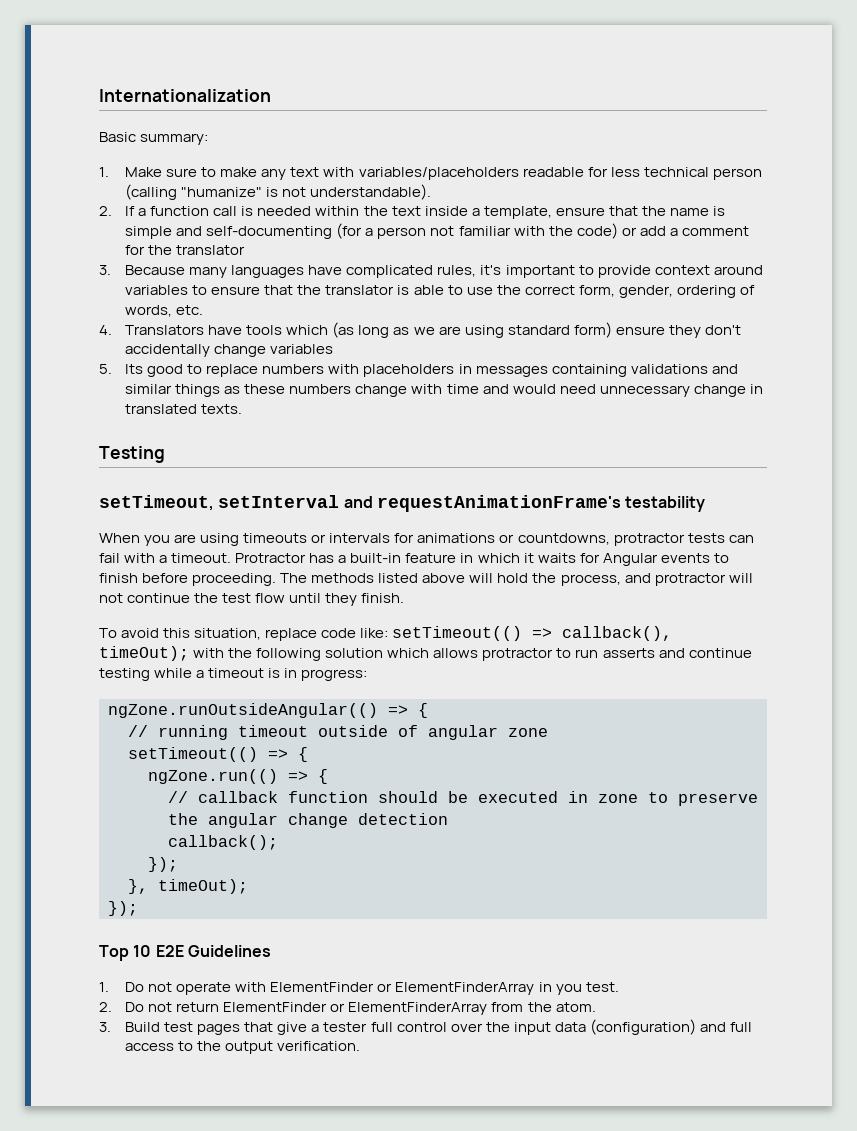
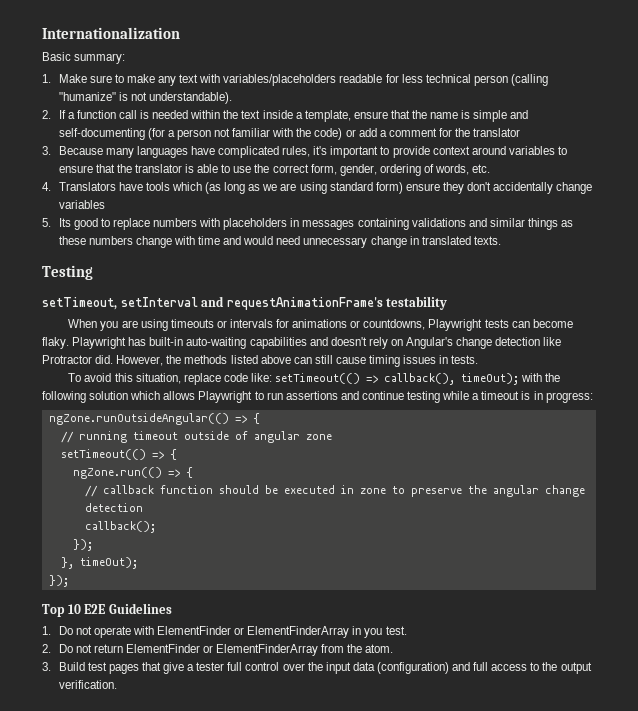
- When you are using timeouts or intervals for animations or countdowns, protractor tests can fail with a timeout. Protractor has a built-in feature in which it waits for Angular events to finish before proceeding. The methods listed above will hold the process, and protractor will not continue the test flow until they finish.
+ When you are using timeouts or intervals for animations or countdowns, Playwright tests can become flaky. Playwright has built-in auto-waiting capabilities and doesn't rely on Angular's change detection like Protractor did. However, the methods listed above can still cause timing issues in tests.
- To avoid this situation, replace code like: setTimeout(() => callback(), timeOut); with the following solution which allows protractor to run asserts and continue testing while a timeout is in progress:
+ To avoid this situation, replace code like: setTimeout(() => callback(), timeOut); with the following solution which allows Playwright to run assertions and continue testing while a timeout is in progress:

